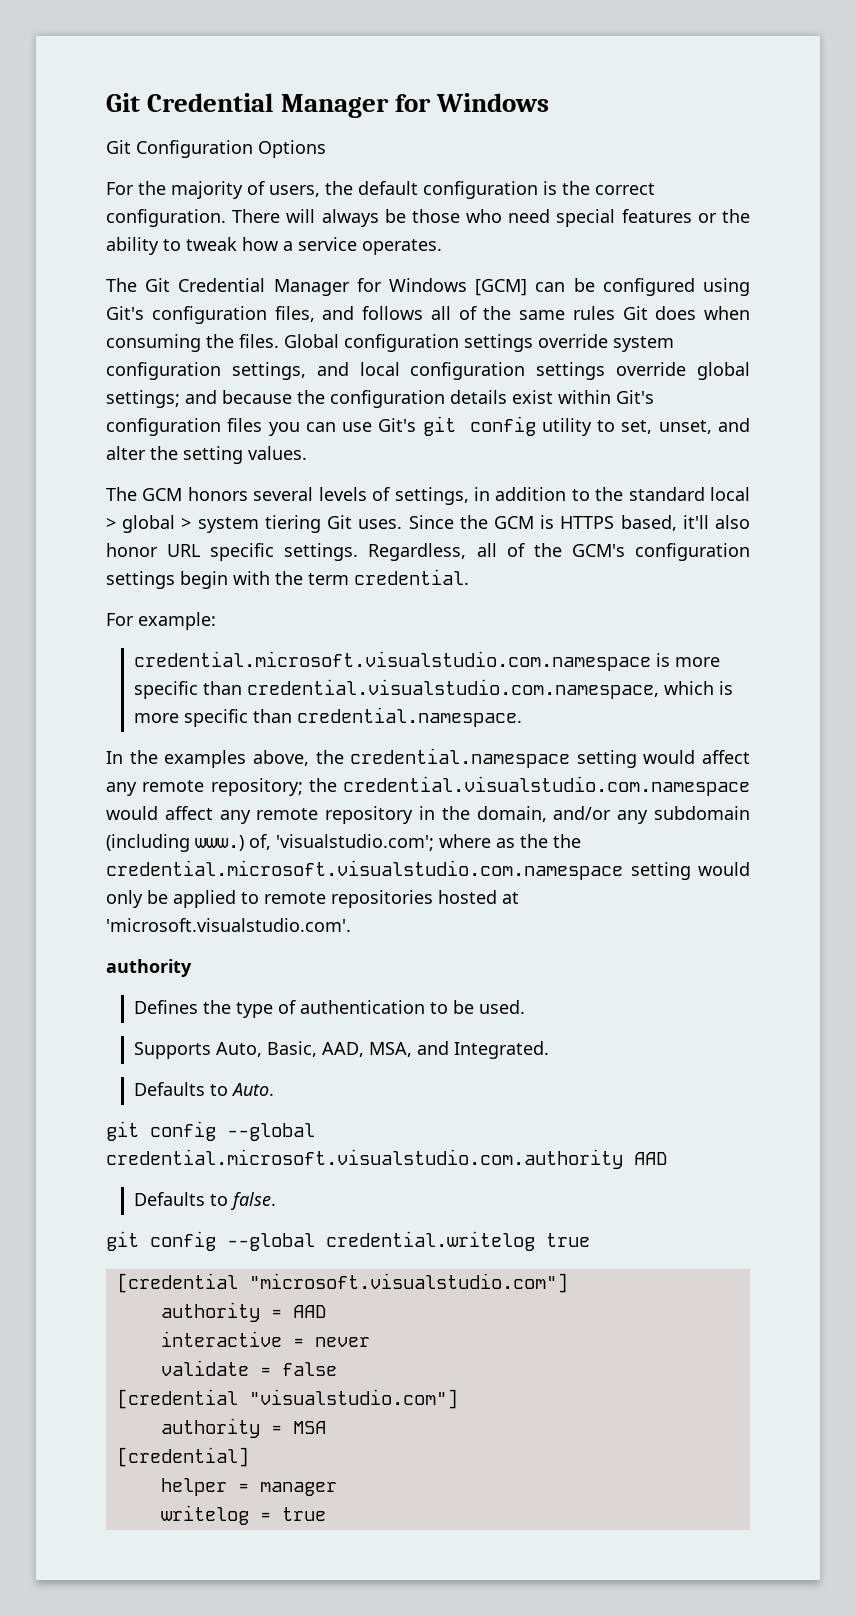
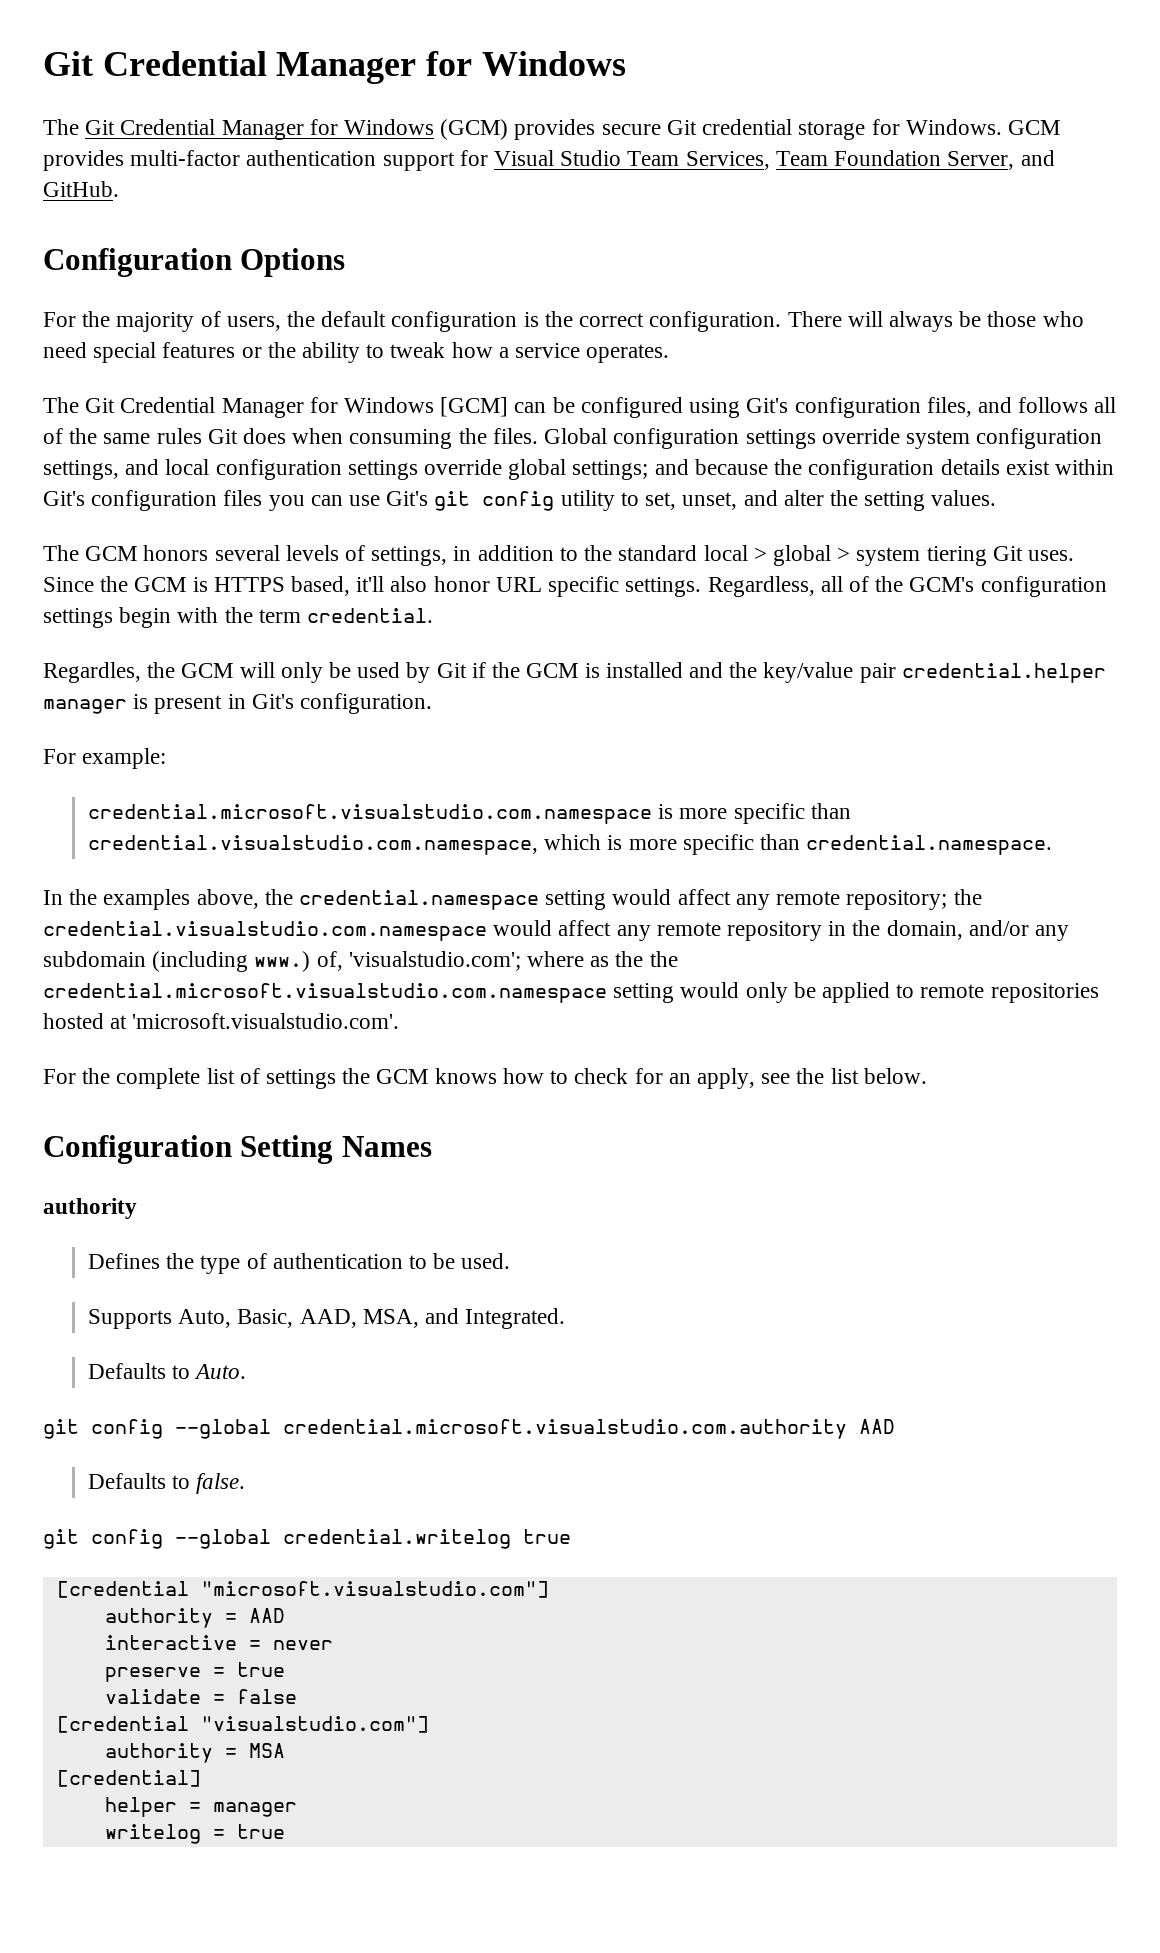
- Git Configuration Options
+ The Git Credential Manager for Windows (GCM) provides secure Git credential storage for Windows. GCM provides multi-factor authentication support for Visual Studio Team Services, Team Foundation Server, and GitHub.
+ Configuration Options
+ Regardles, the GCM will only be used by Git if the GCM is installed and the key/value pair credential.helper manager is present in Git's configuration.
+ For the complete list of settings the GCM knows how to check for an apply, see the list below.
+ Configuration Setting Names
+ preserve = true

